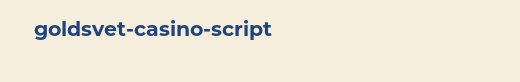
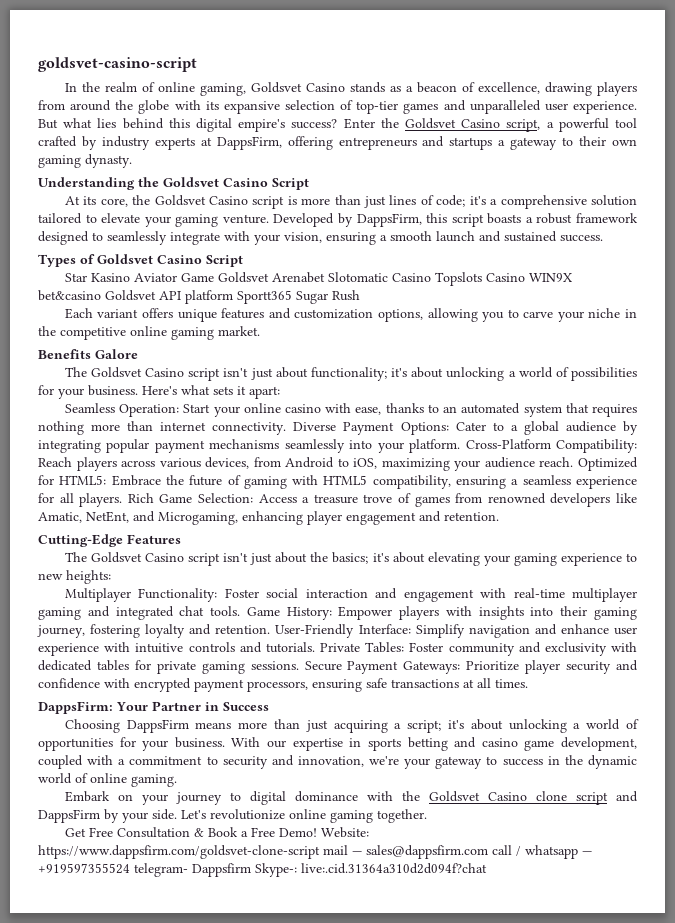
+ In the realm of online gaming, Goldsvet Casino stands as a beacon of excellence, drawing players from around the globe with its expansive selection of top-tier games and unparalleled user experience. But what lies behind this digital empire's success? Enter the Goldsvet Casino script, a powerful tool crafted by industry experts at DappsFirm, offering entrepreneurs and startups a gateway to their own gaming dynasty.
+ Understanding the Goldsvet Casino Script
+ At its core, the Goldsvet Casino script is more than just lines of code; it's a comprehensive solution tailored to elevate your gaming venture. Developed by DappsFirm, this script boasts a robust framework designed to seamlessly integrate with your vision, ensuring a smooth launch and sustained success.
+ Types of Goldsvet Casino Script
+ Star Kasino Aviator Game Goldsvet Arenabet Slotomatic Casino Topslots Casino WIN9X bet&casino Goldsvet API platform Sportt365 Sugar Rush
+ Each variant offers unique features and customization options, allowing you to carve your niche in the competitive online gaming market.
+ Benefits Galore
+ The Goldsvet Casino script isn't just about functionality; it's about unlocking a world of possibilities for your business. Here's what sets it apart:
+ Seamless Operation: Start your online casino with ease, thanks to an automated system that requires nothing more than internet connectivity. Diverse Payment Options: Cater to a global audience by integrating popular payment mechanisms seamlessly into your platform. Cross-Platform Compatibility: Reach players across various devices, from Android to iOS, maximizing your audience reach. Optimized for HTML5: Embrace the future of gaming with HTML5 compatibility, ensuring a seamless experience for all players. Rich Game Selection: Access a treasure trove of games from renowned developers like Amatic, NetEnt, and Microgaming, enhancing player engagement and retention.
+ Cutting-Edge Features
+ The Goldsvet Casino script isn't just about the basics; it's about elevating your gaming experience to new heights:
+ Multiplayer Functionality: Foster social interaction and engagement with real-time multiplayer gaming and integrated chat tools. Game History: Empower players with insights into their gaming journey, fostering loyalty and retention. User-Friendly Interface: Simplify navigation and enhance user experience with intuitive controls and tutorials. Private Tables: Foster community and exclusivity with dedicated tables for private gaming sessions. Secure Payment Gateways: Prioritize player security and confidence with encrypted payment processors, ensuring safe transactions at all times.
+ DappsFirm: Your Partner in Success
+ Choosing DappsFirm means more than just acquiring a script; it's about unlocking a world of opportunities for your business. With our expertise in sports betting and casino game development, coupled with a commitment to security and innovation, we're your gateway to success in the dynamic world of online gaming.
+ Embark on your journey to digital dominance with the Goldsvet Casino clone script and DappsFirm by your side. Let's revolutionize online gaming together.
+ Get Free Consultation & Book a Free Demo! Website: https://www.dappsfirm.com/goldsvet-clone-script mail — sales@dappsfirm.com call / whatsapp — +919597355524 telegram- Dappsfirm Skype-: live:.cid.31364a310d2d094f?chat

